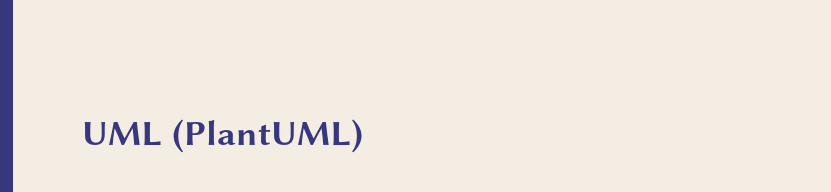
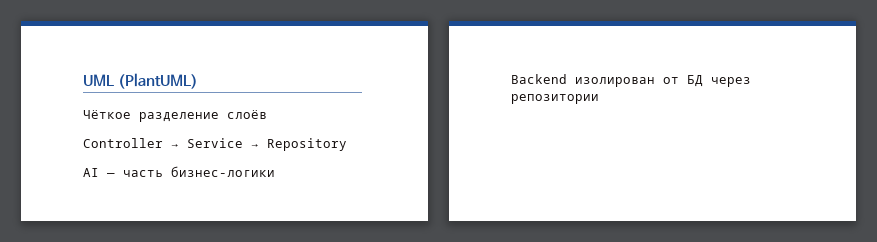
+ Чёткое разделение слоёв
+ Controller → Service → Repository
+ AI — часть бизнес-логики
+ Backend изолирован от БД через репозитории

